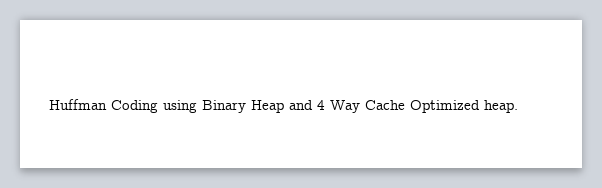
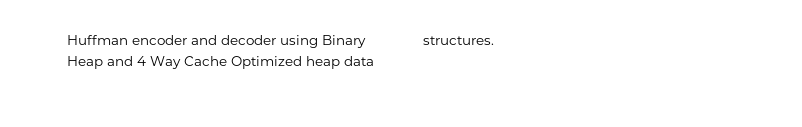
- Huffman Coding using Binary Heap and 4 Way Cache Optimized heap.
+ Huffman encoder and decoder using Binary Heap and 4 Way Cache Optimized heap data structures.

